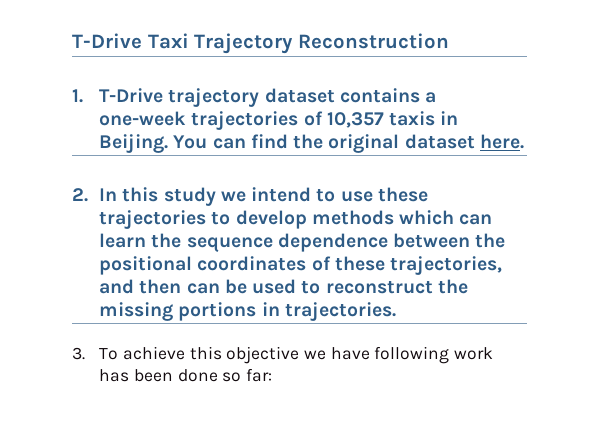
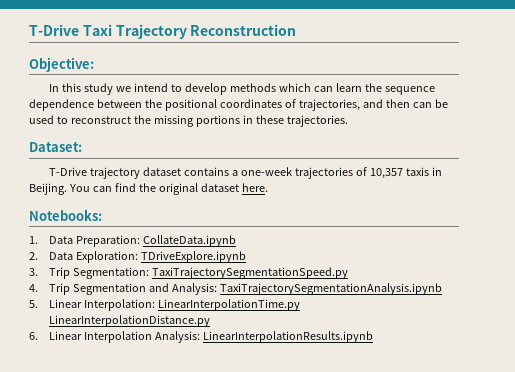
- 1. T-Drive trajectory dataset contains a one-week trajectories of 10,357 taxis in Beijing.
+ Objective:
+ In this study we intend to develop methods which can learn the sequence dependence between the positional coordinates of trajectories, and then can be used to reconstruct the missing portions in these trajectories.
+ Dataset:
+ T-Drive trajectory dataset contains a one-week trajectories of 10,357 taxis in Beijing.
- 2. In this study we intend to use these trajectories to develop methods which can learn the sequence dependence between the positional coordinates of these trajectories, and then can be used to reconstruct the missing portions in trajectories.
- 3. To achieve this objective we have following work has been done so far:
+ Notebooks:
+ 1. Data Preparation: CollateData.ipynb
+ 2. Data Exploration: TDriveExplore.ipynb
+ 3. Trip Segmentation: TaxiTrajectorySegmentationSpeed.py
+ 4. Trip Segmentation and Analysis: TaxiTrajectorySegmentationAnalysis.ipynb
+ 5. Linear Interpolation: LinearInterpolationTime.py LinearInterpolationDistance.py
+ 6. Linear Interpolation Analysis: LinearInterpolationResults.ipynb

